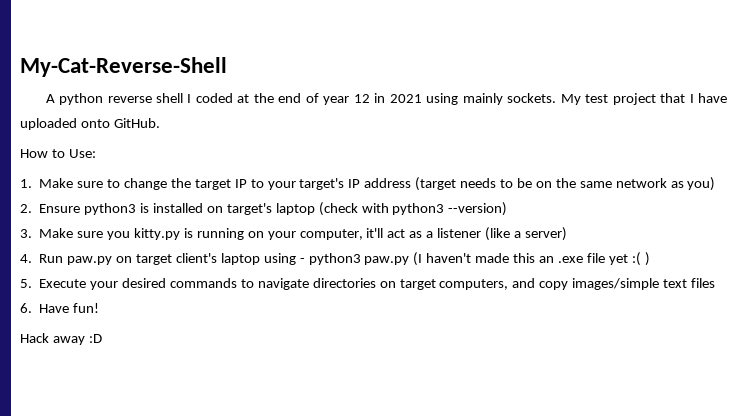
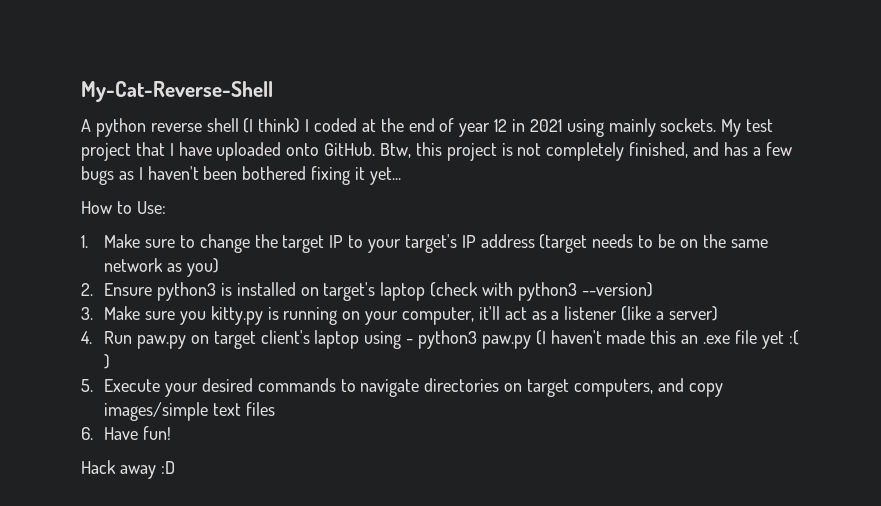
- A python reverse shell I coded at the end of year 12 in 2021 using mainly sockets.
+ A python reverse shell (I think) I coded at the end of year 12 in 2021 using mainly sockets.
+ Btw, this project is not completely finished, and has a few bugs as I haven't been bothered fixing it yet...

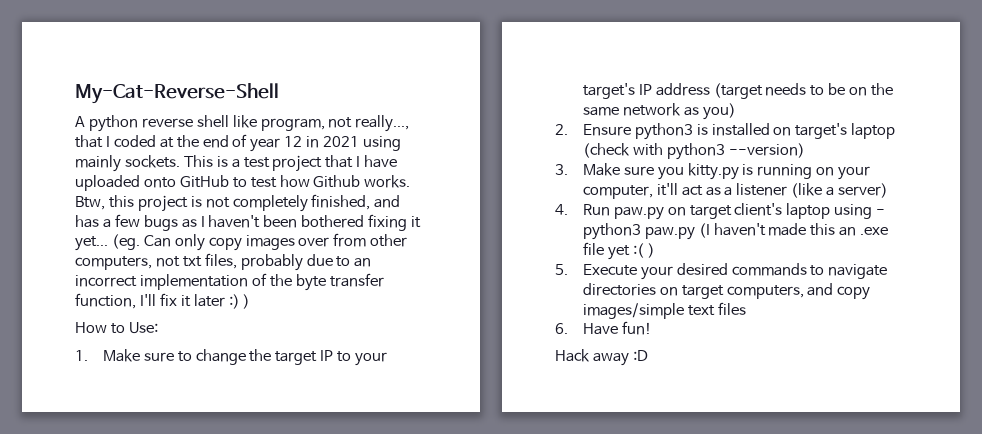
- A python reverse shell (I think) I coded at the end of year 12 in 2021 using mainly sockets.
+ A python reverse shell like program, not really..., that I coded at the end of year 12 in 2021 using mainly sockets.
- My test project that I have uploaded onto GitHub.
+ This is a test project that I have uploaded onto GitHub to test how Github works.
+ (eg. Can only copy images over from other computers, not txt files, probably due to an incorrect implementation of the byte transfer function, I'll fix it later :) )

